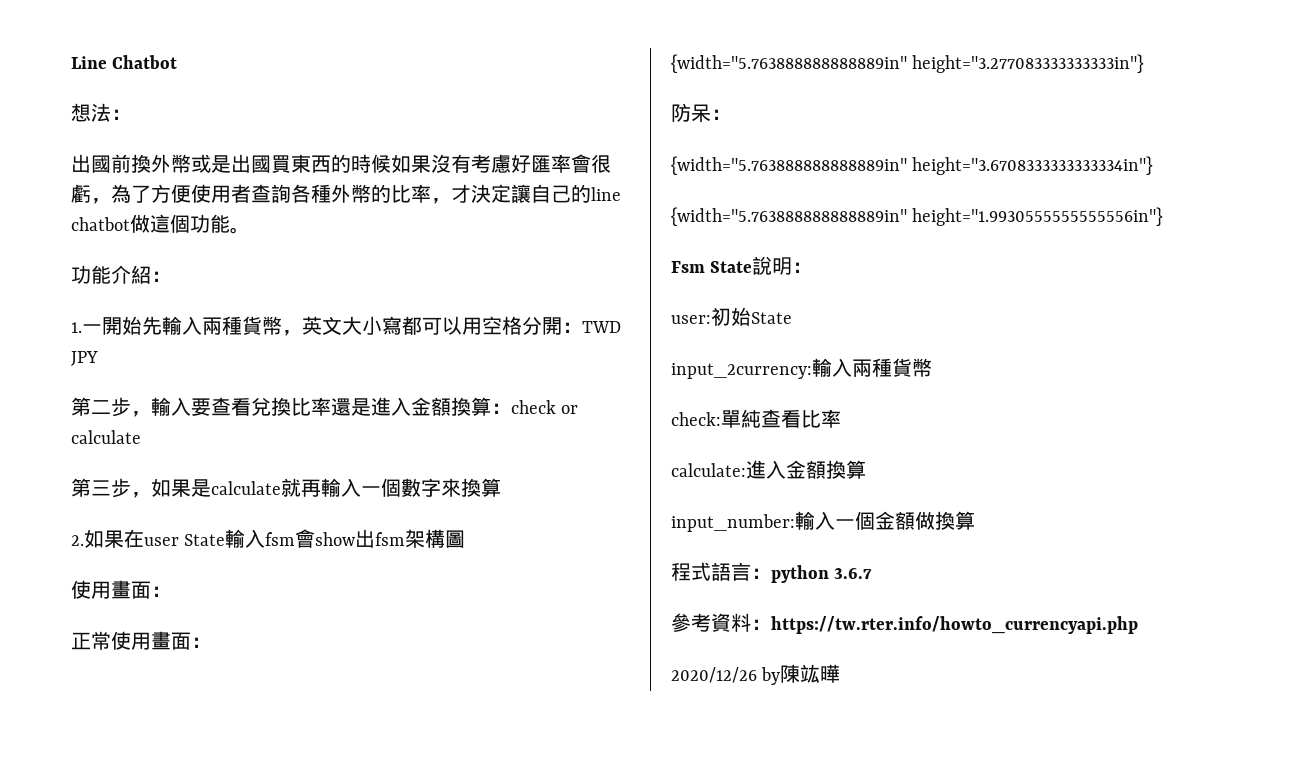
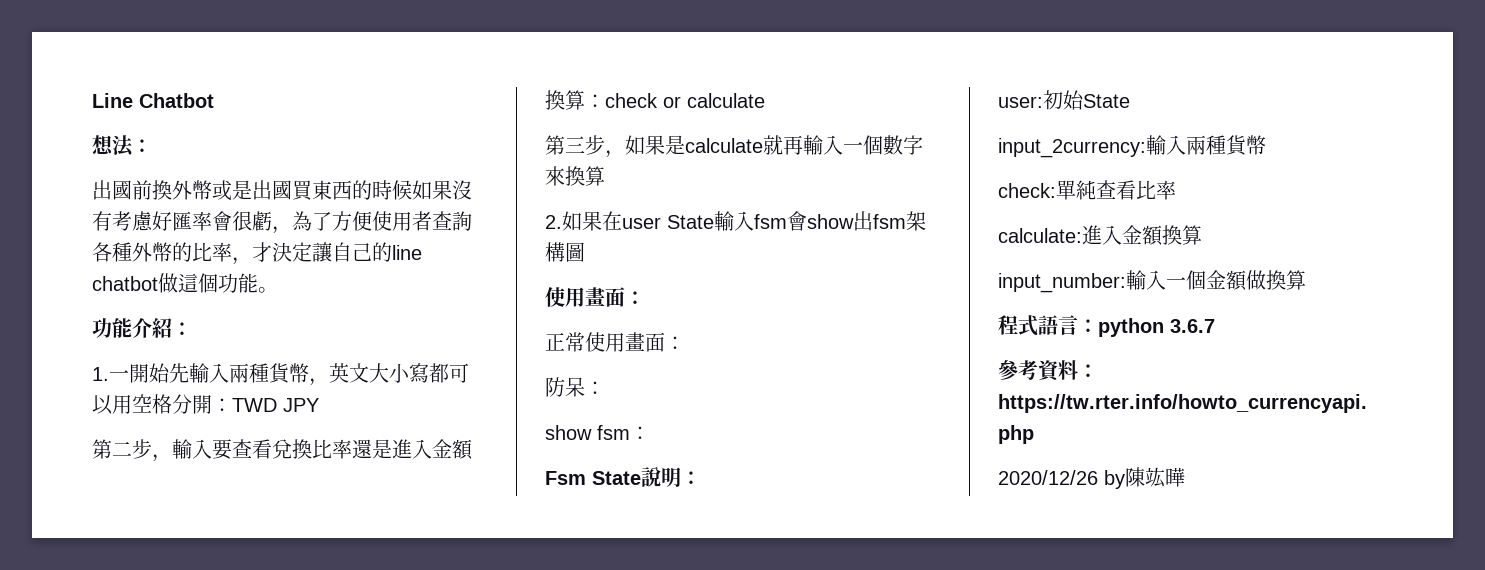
- {width="5.763888888888889in" height="3.277083333333333in"}
- {width="5.763888888888889in" height="3.6708333333333334in"}
- {width="5.763888888888889in" height="1.9930555555555556in"}
+ show fsm：

